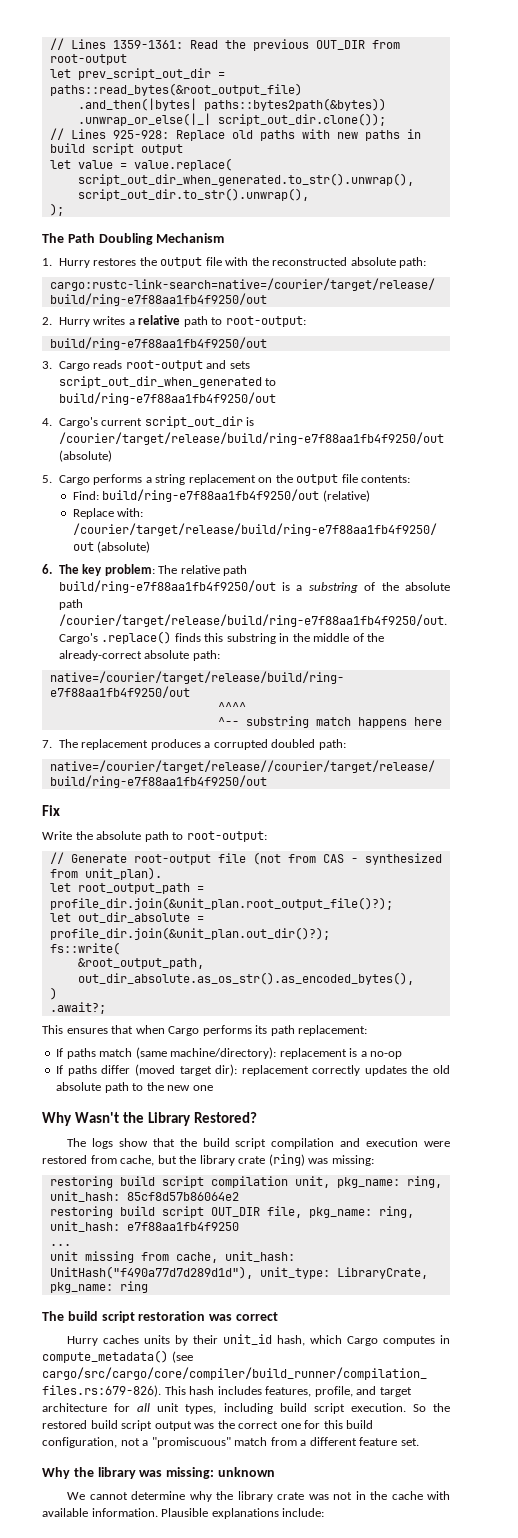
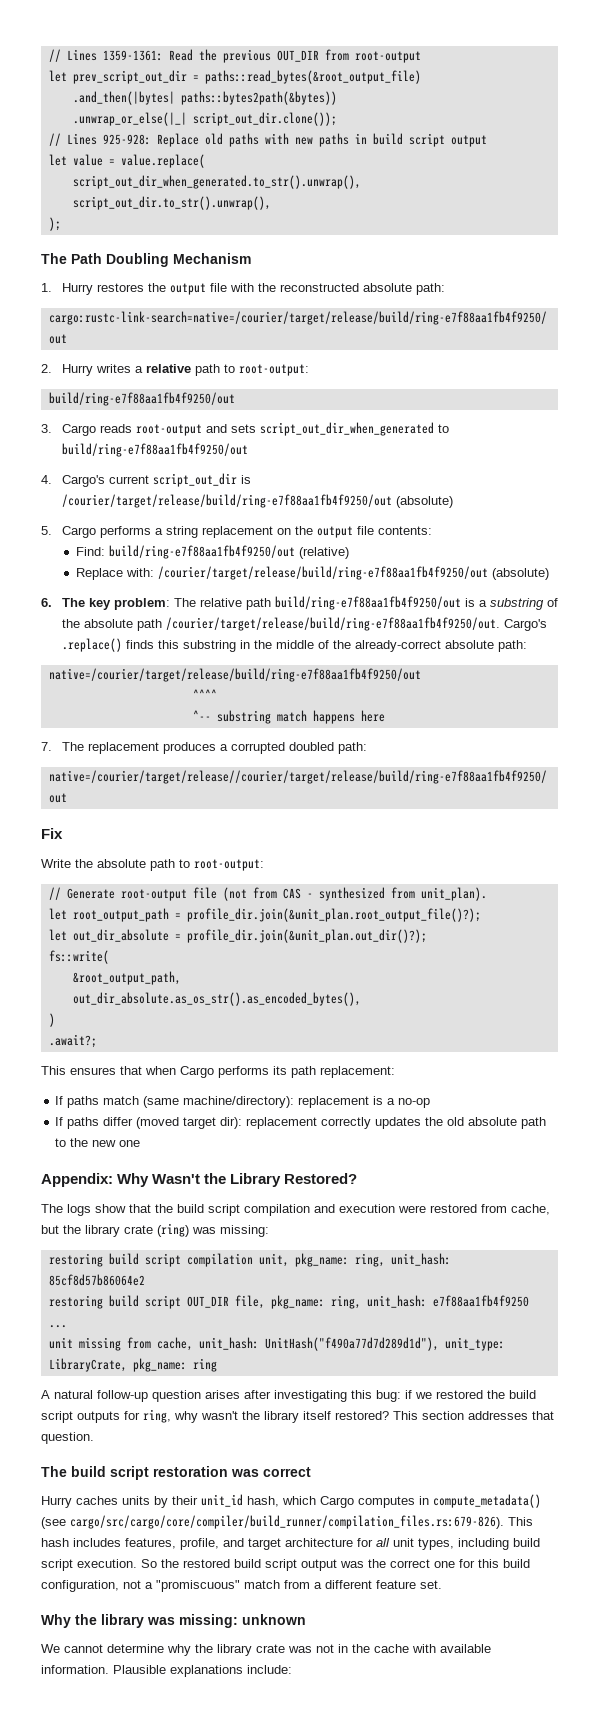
- Why Wasn't the Library Restored?
+ Appendix: Why Wasn't the Library Restored?
+ A natural follow-up question arises after investigating this bug: if we restored the build script outputs for ring, why wasn't the library itself restored? This section addresses that question.

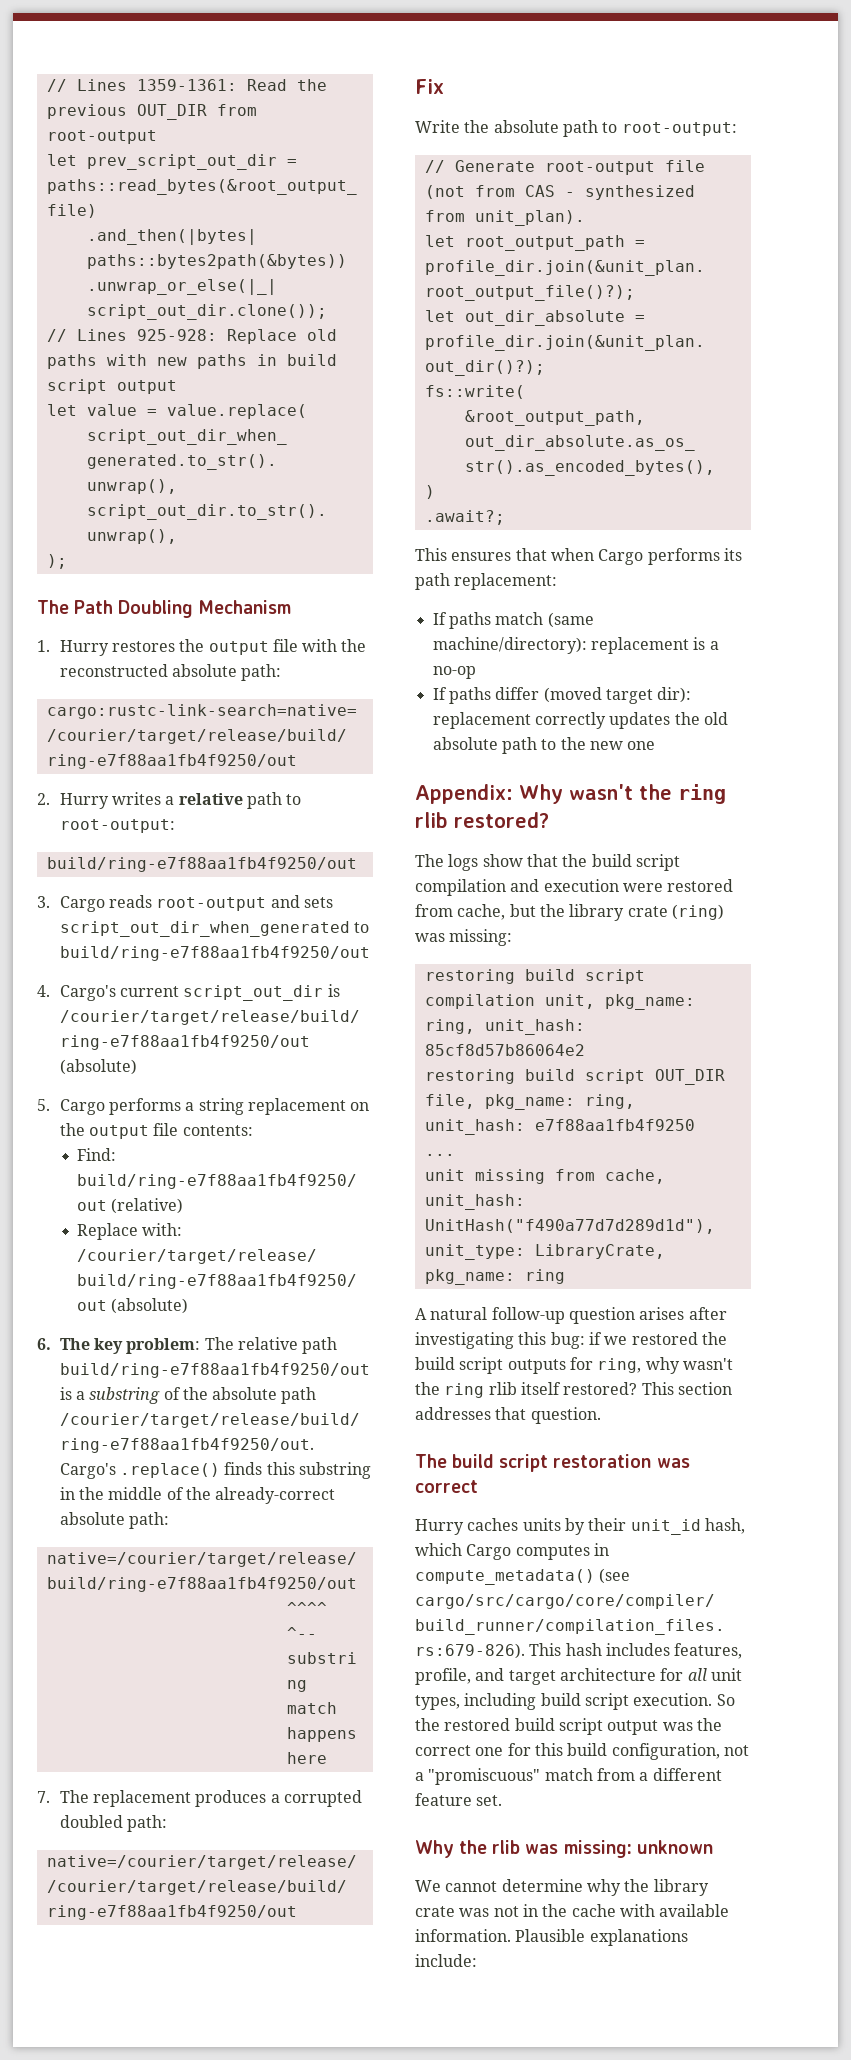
- Appendix: Why Wasn't the Library Restored?
+ Appendix: Why wasn't the ring rlib restored?
- A natural follow-up question arises after investigating this bug: if we restored the build script outputs for ring, why wasn't the library itself restored?
+ A natural follow-up question arises after investigating this bug: if we restored the build script outputs for ring, why wasn't the ring rlib itself restored?
- Why the library was missing: unknown
+ Why the rlib was missing: unknown

